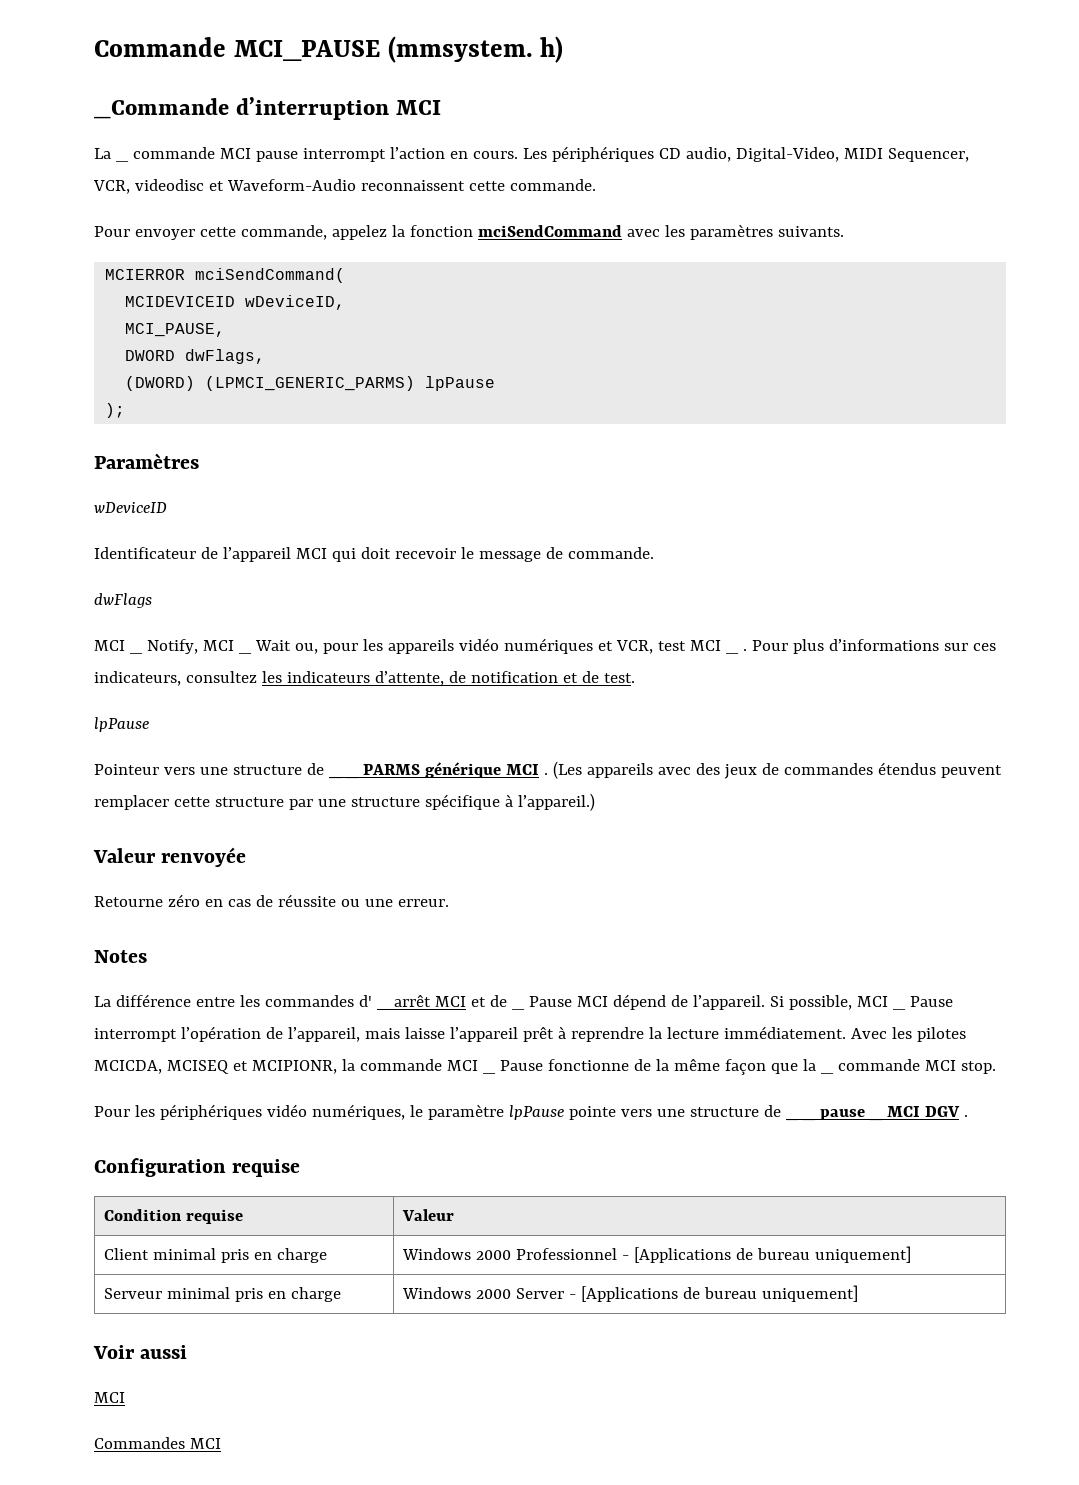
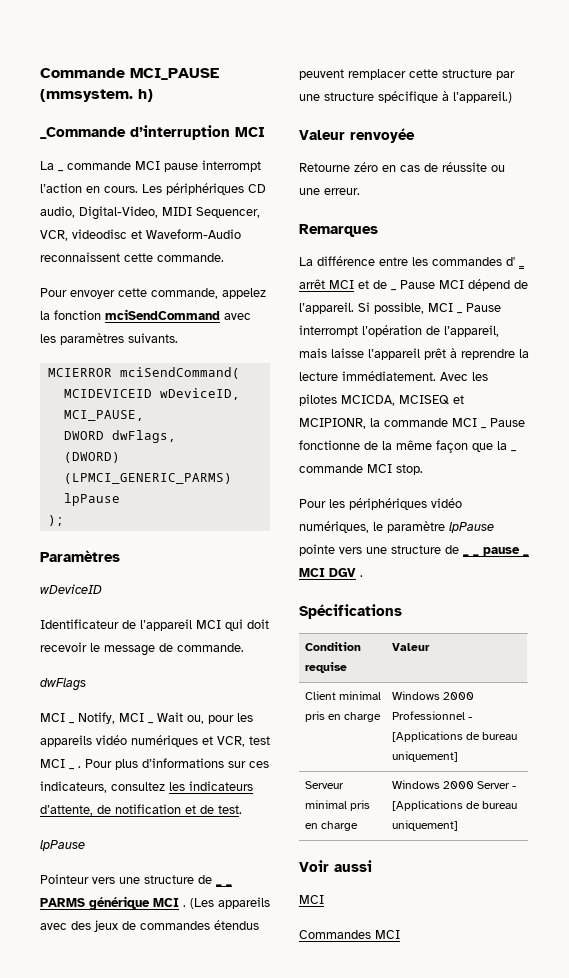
- Notes
+ Remarques
- Configuration requise
+ Spécifications

